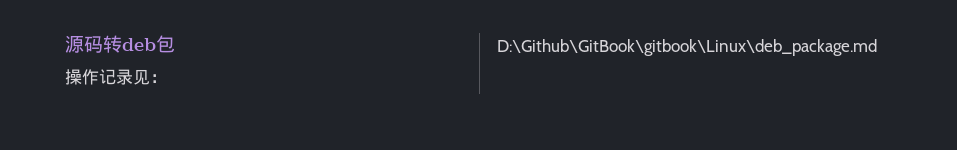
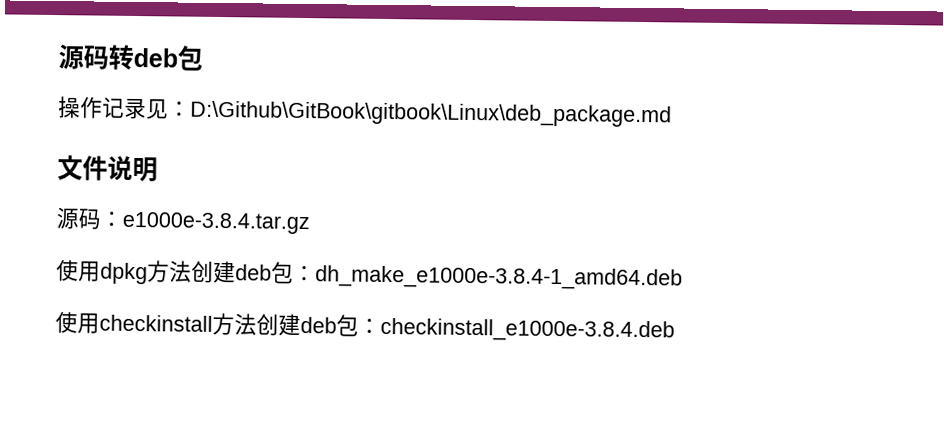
+ 文件说明
+ 源码：e1000e-3.8.4.tar.gz
+ 使用dpkg方法创建deb包：dh_make_e1000e-3.8.4-1_amd64.deb
+ 使用checkinstall方法创建deb包：checkinstall_e1000e-3.8.4.deb

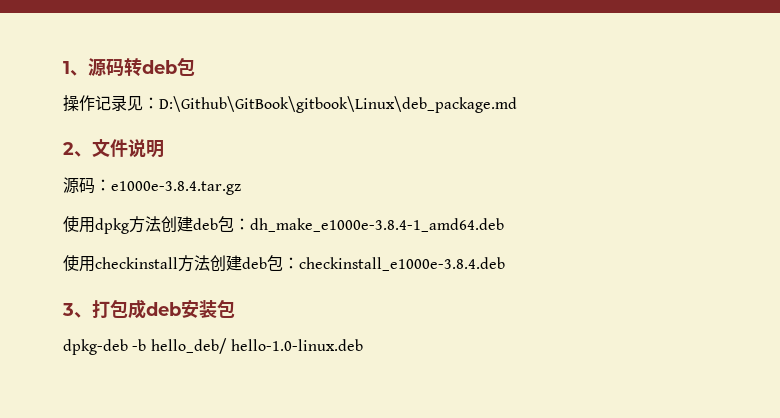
- 源码转deb包
+ 1、源码转deb包
- 文件说明
+ 2、文件说明
+ 3、打包成deb安装包
+ dpkg-deb -b hello_deb/ hello-1.0-linux.deb

